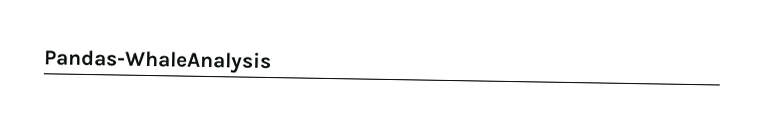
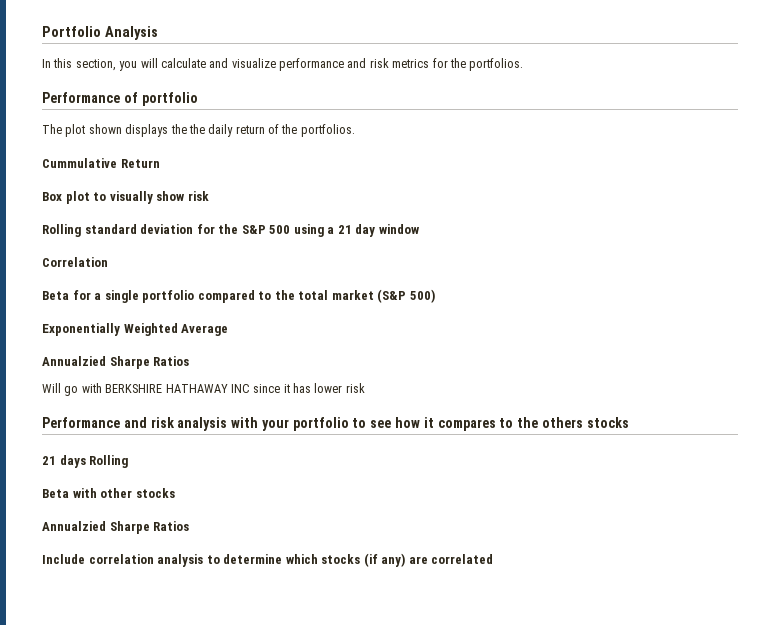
- Pandas-WhaleAnalysis
+ Portfolio Analysis
+ In this section, you will calculate and visualize performance and risk metrics for the portfolios.
+ Performance of portfolio
+ The plot shown displays the the daily return of the portfolios.
+ Cummulative Return
+ Box plot to visually show risk
+ Rolling standard deviation for the S&P 500 using a 21 day window
+ Correlation
+ Beta for a single portfolio compared to the total market (S&P 500)
+ Exponentially Weighted Average
+ Annualzied Sharpe Ratios
+ Will go with BERKSHIRE HATHAWAY INC since it has lower risk
+ Performance and risk analysis with your portfolio to see how it compares to the others stocks
+ 21 days Rolling
+ Beta with other stocks
+ Annualzied Sharpe Ratios
+ Include correlation analysis to determine which stocks (if any) are correlated

